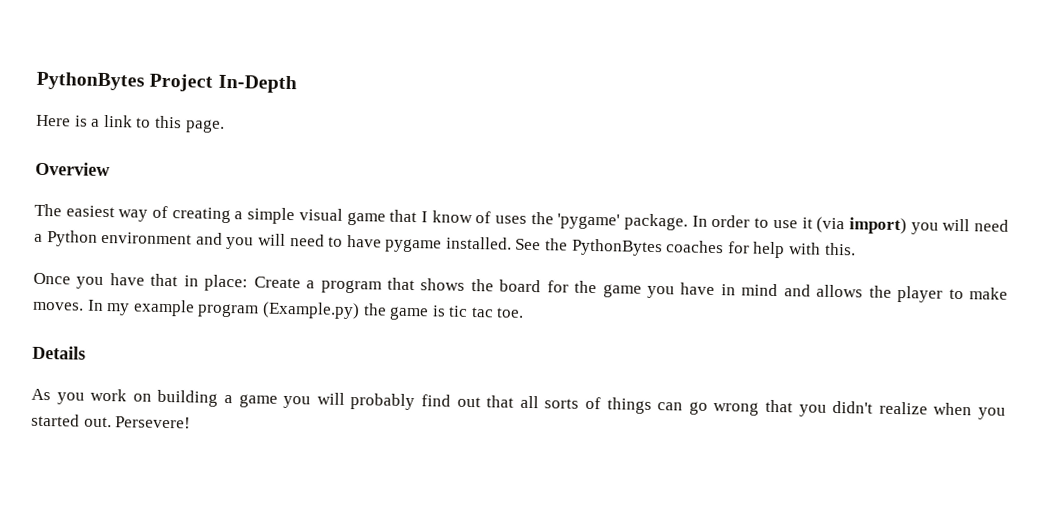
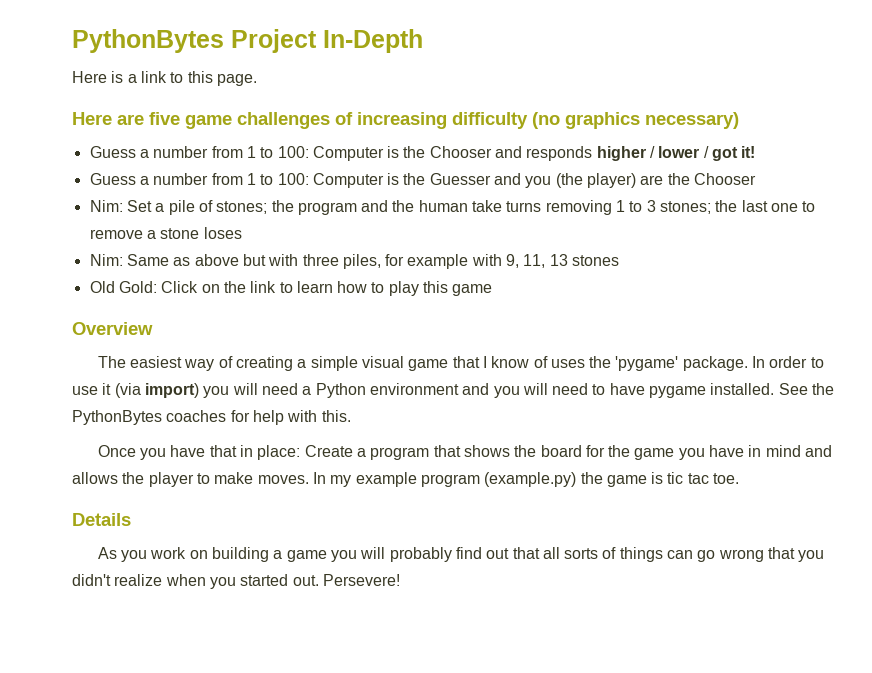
+ Here are five game challenges of increasing difficulty (no graphics necessary)
+ Guess a number from 1 to 100: Computer is the Chooser and responds higher / lower / got it!
+ Guess a number from 1 to 100: Computer is the Guesser and you (the player) are the Chooser
+ Nim: Set a pile of stones; the program and the human take turns removing 1 to 3 stones; the last one to remove a stone loses
+ Nim: Same as above but with three piles, for example with 9, 11, 13 stones
+ Old Gold: Click on the link to learn how to play this game
- In my example program (Example.py) the game is tic tac toe.
+ In my example program (example.py) the game is tic tac toe.

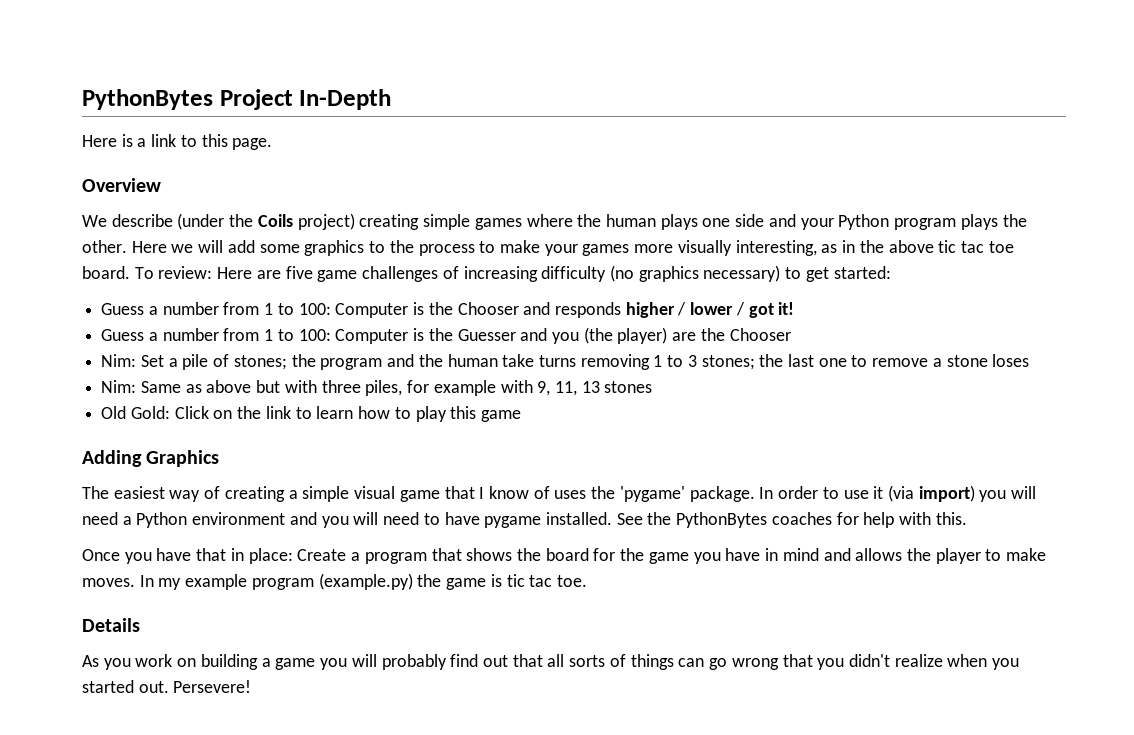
- Here are five game challenges of increasing difficulty (no graphics necessary)
+ Overview
+ We describe (under the Coils project) creating simple games where the human plays one side and your Python program plays the other. Here we will add some graphics to the process to make your games more visually interesting, as in the above tic tac toe board. To review: Here are five game challenges of increasing difficulty (no graphics necessary) to get started:
- Overview
+ Adding Graphics

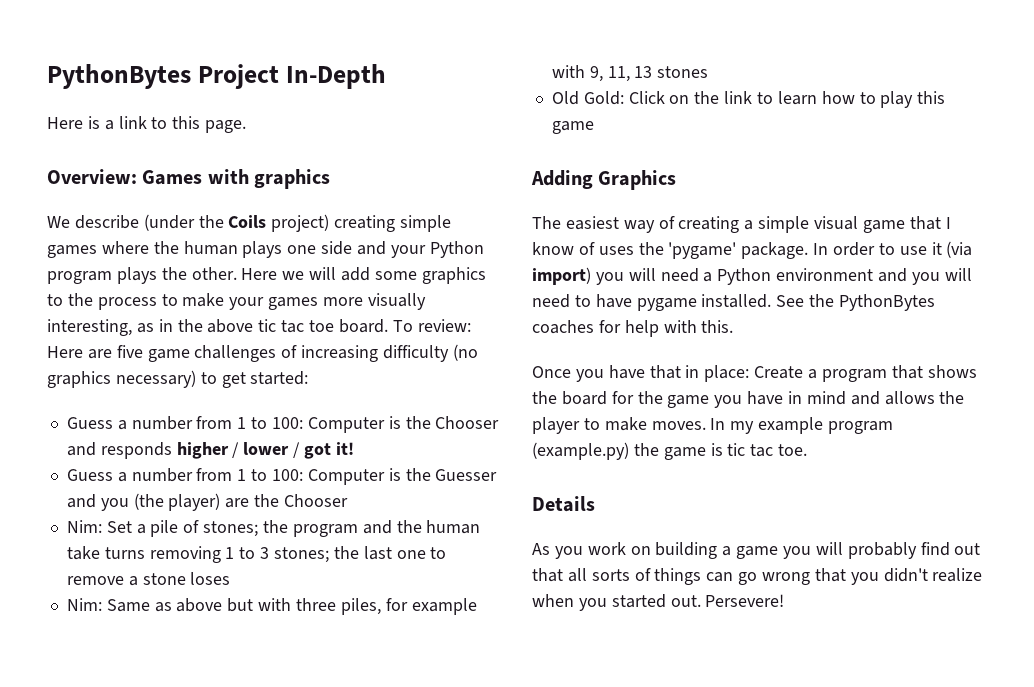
- Overview
+ Overview: Games with graphics

